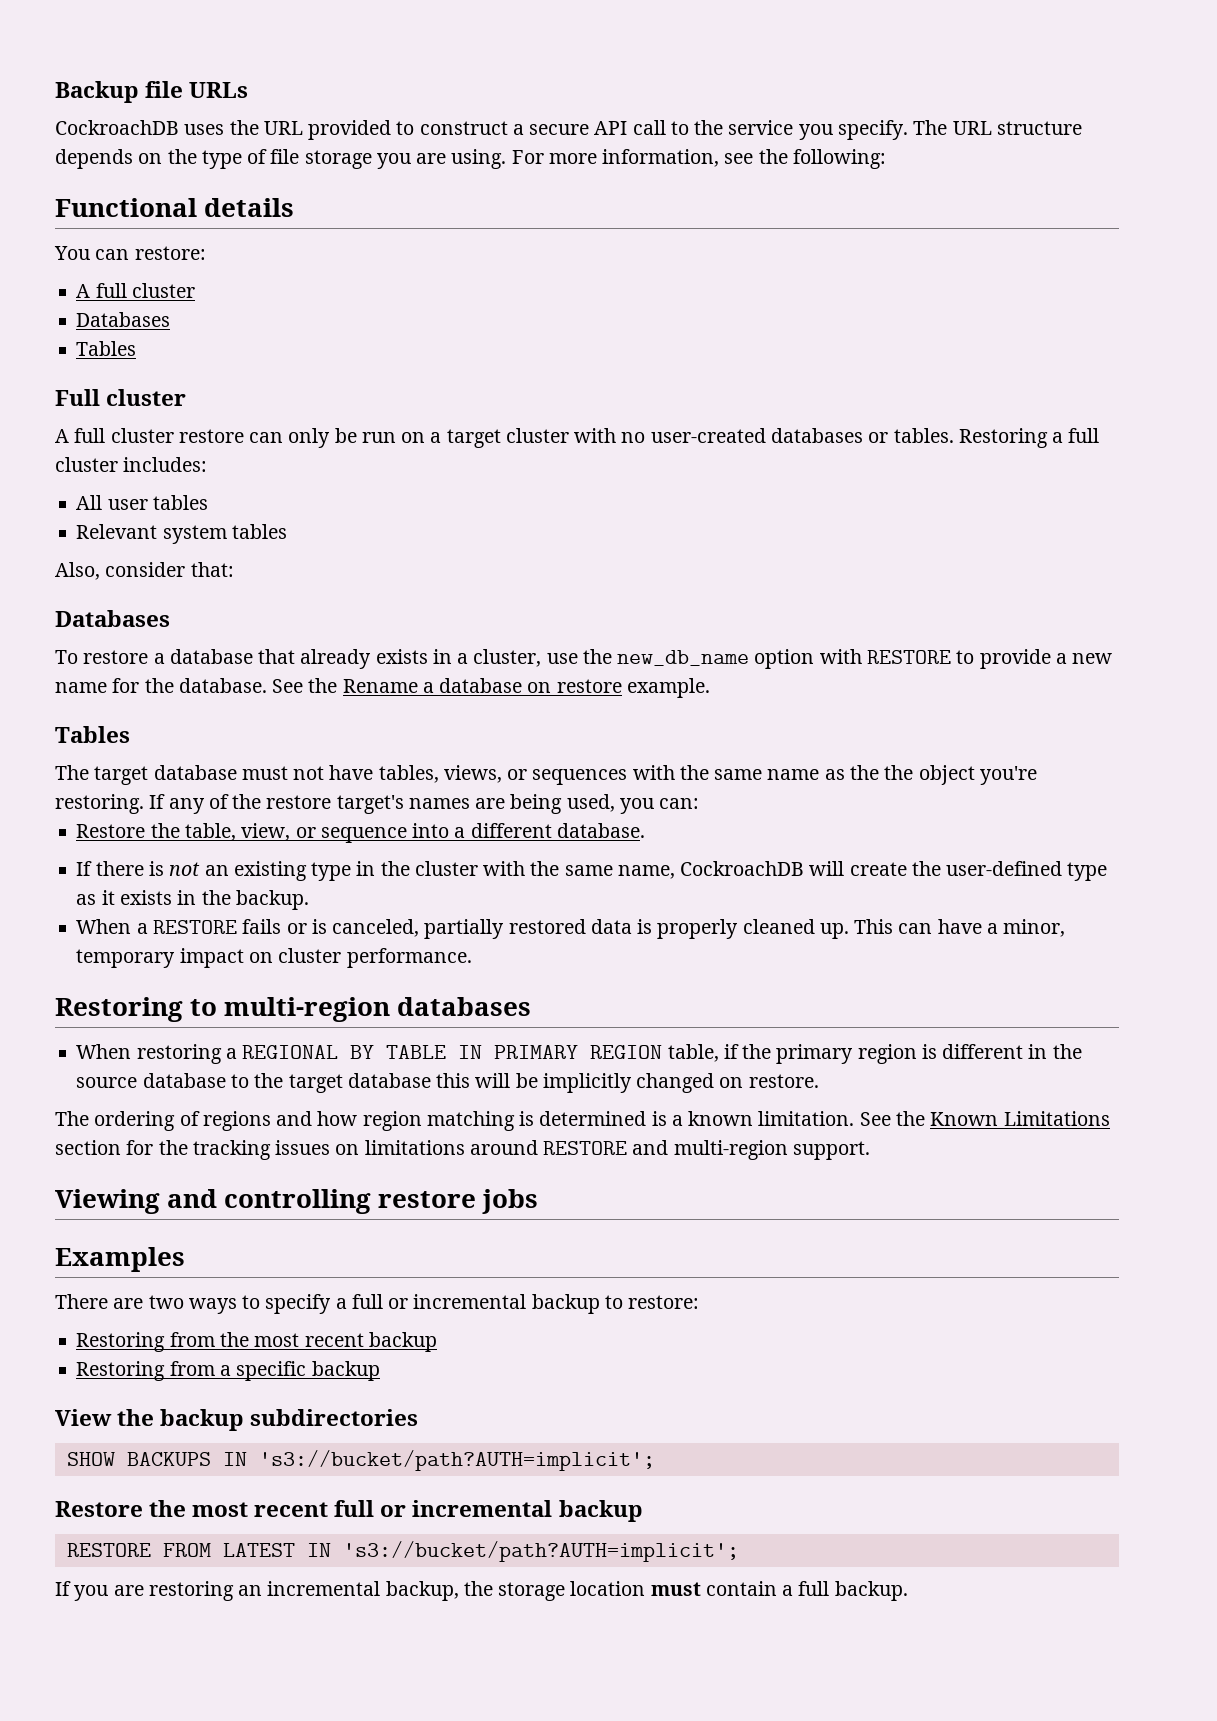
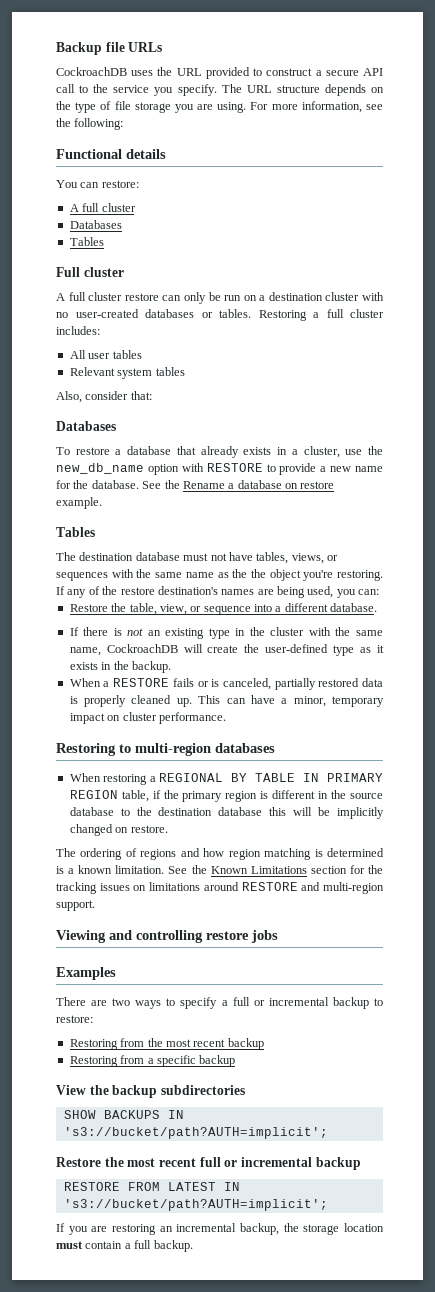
- A full cluster restore can only be run on a target cluster with no user-created databases or tables.
+ A full cluster restore can only be run on a destination cluster with no user-created databases or tables.
- The target database must not have tables, views, or sequences with the same name as the the object you're restoring.
+ The destination database must not have tables, views, or sequences with the same name as the the object you're restoring.
- If any of the restore target's names are being used, you can:
+ If any of the restore destination's names are being used, you can:
- When restoring a REGIONAL BY TABLE IN PRIMARY REGION table, if the primary region is different in the source database to the target database this will be implicitly changed on restore.
+ When restoring a REGIONAL BY TABLE IN PRIMARY REGION table, if the primary region is different in the source database to the destination database this will be implicitly changed on restore.

